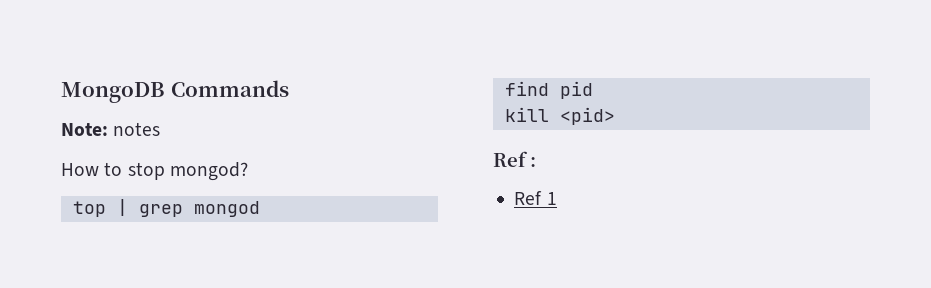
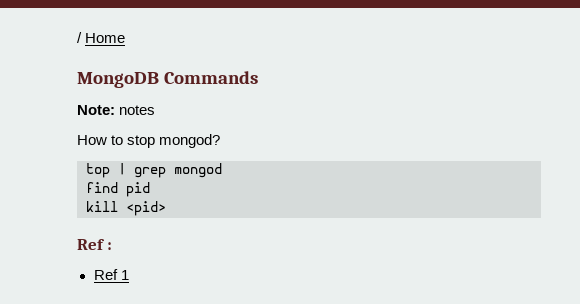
+ / Home

